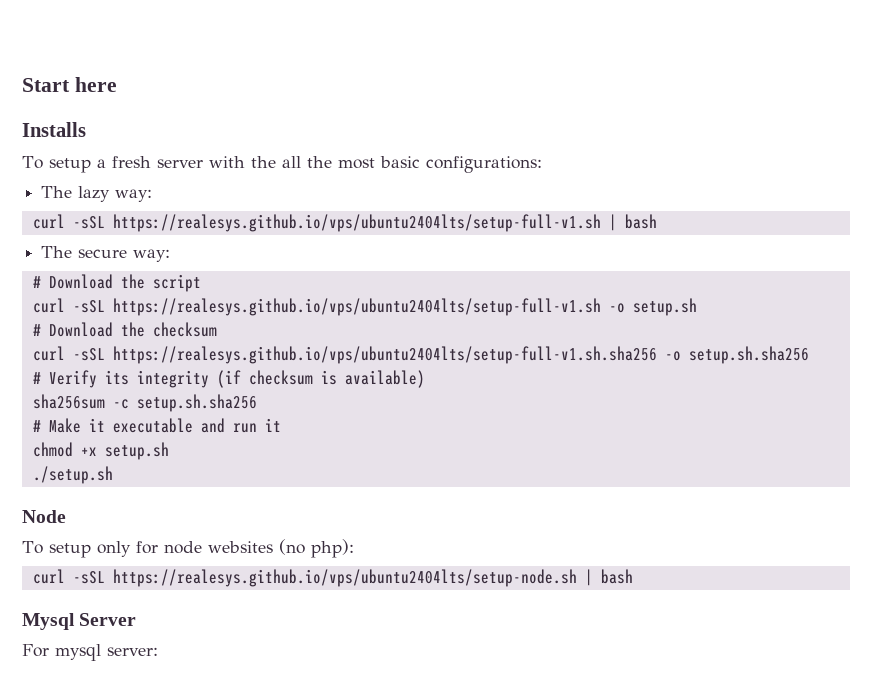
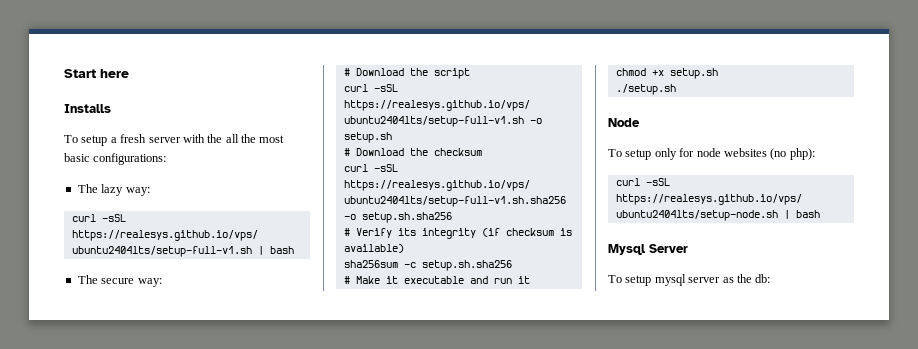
- For mysql server:
+ To setup mysql server as the db:

